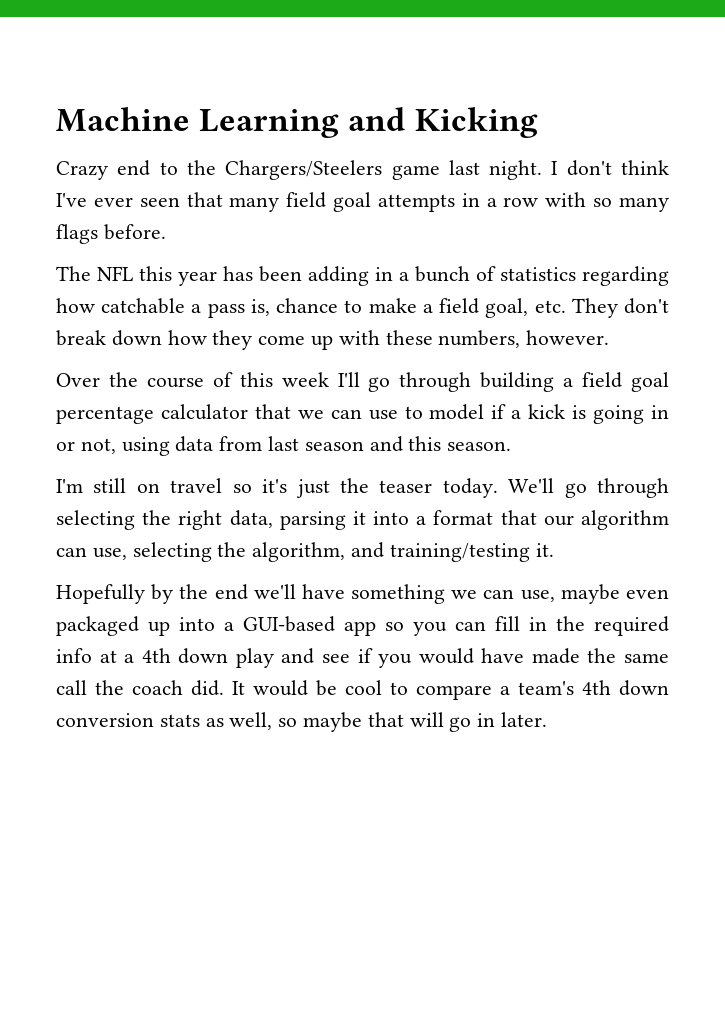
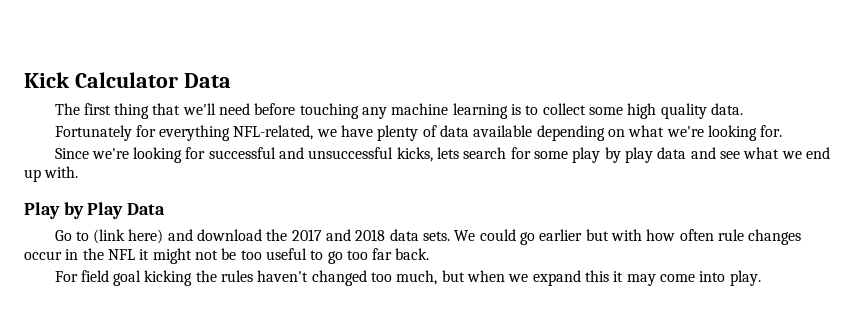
- Machine Learning and Kicking
- Crazy end to the Chargers/Steelers game last night. I don't think I've ever seen that many field goal attempts in a row with so many flags before.
- The NFL this year has been adding in a bunch of statistics regarding how catchable a pass is, chance to make a field goal, etc. They don't break down how they come up with these numbers, however.
- Over the course of this week I'll go through building a field goal percentage calculator that we can use to model if a kick is going in or not, using data from last season and this season.
- I'm still on travel so it's just the teaser today. We'll go through selecting the right data, parsing it into a format that our algorithm can use, selecting the algorithm, and training/testing it.
- Hopefully by the end we'll have something we can use, maybe even packaged up into a GUI-based app so you can fill in the required info at a 4th down play and see if you would have made the same call the coach did. It would be cool to compare a team's 4th down conversion stats as well, so maybe that will go in later.
+ Kick Calculator Data
+ The first thing that we'll need before touching any machine learning is to collect some high quality data.
+ Fortunately for everything NFL-related, we have plenty of data available depending on what we're looking for.
+ Since we're looking for successful and unsuccessful kicks, lets search for some play by play data and see what we end up with.
+ Play by Play Data
+ Go to (link here) and download the 2017 and 2018 data sets. We could go earlier but with how often rule changes occur in the NFL it might not be too useful to go too far back.
+ For field goal kicking the rules haven't changed too much, but when we expand this it may come into play.

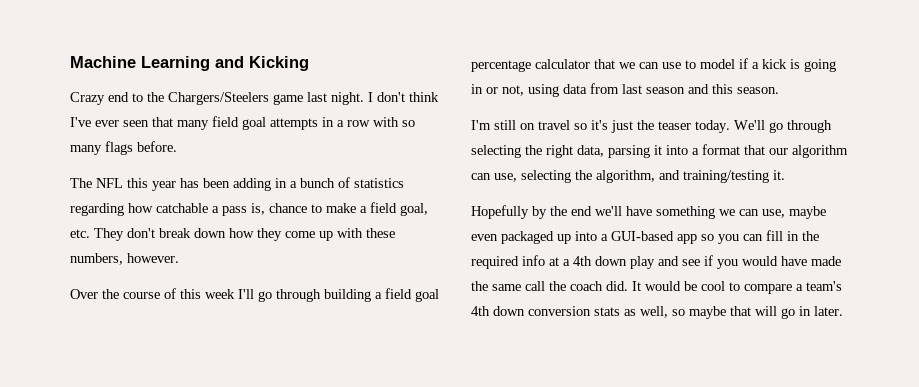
- Kick Calculator Data
- The first thing that we'll need before touching any machine learning is to collect some high quality data.
- Fortunately for everything NFL-related, we have plenty of data available depending on what we're looking for.
- Since we're looking for successful and unsuccessful kicks, lets search for some play by play data and see what we end up with.
- Play by Play Data
- Go to (link here) and download the 2017 and 2018 data sets. We could go earlier but with how often rule changes occur in the NFL it might not be too useful to go too far back.
- For field goal kicking the rules haven't changed too much, but when we expand this it may come into play.
+ Machine Learning and Kicking
+ Crazy end to the Chargers/Steelers game last night. I don't think I've ever seen that many field goal attempts in a row with so many flags before.
+ The NFL this year has been adding in a bunch of statistics regarding how catchable a pass is, chance to make a field goal, etc. They don't break down how they come up with these numbers, however.
+ Over the course of this week I'll go through building a field goal percentage calculator that we can use to model if a kick is going in or not, using data from last season and this season.
+ I'm still on travel so it's just the teaser today. We'll go through selecting the right data, parsing it into a format that our algorithm can use, selecting the algorithm, and training/testing it.
+ Hopefully by the end we'll have something we can use, maybe even packaged up into a GUI-based app so you can fill in the required info at a 4th down play and see if you would have made the same call the coach did. It would be cool to compare a team's 4th down conversion stats as well, so maybe that will go in later.

